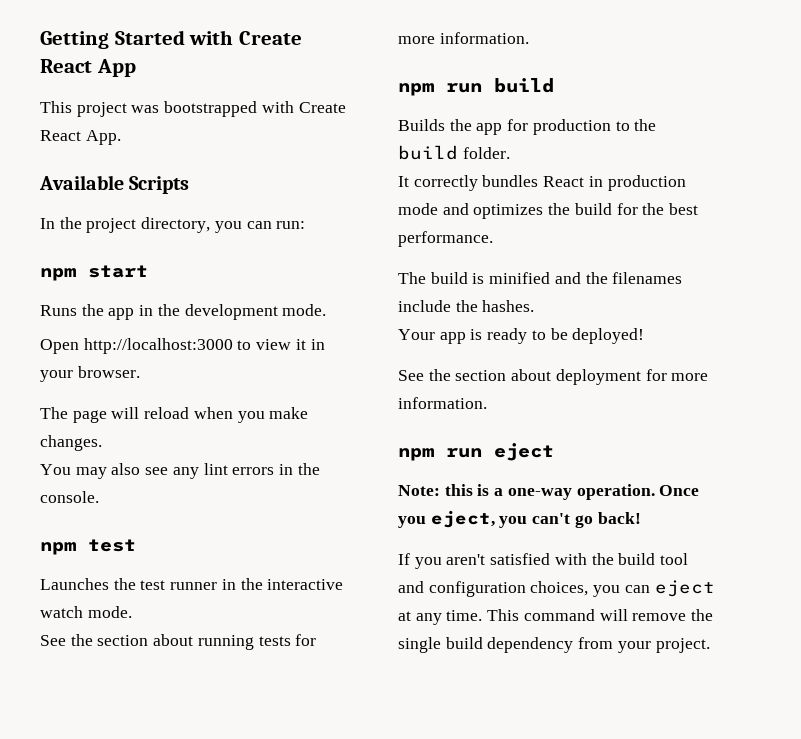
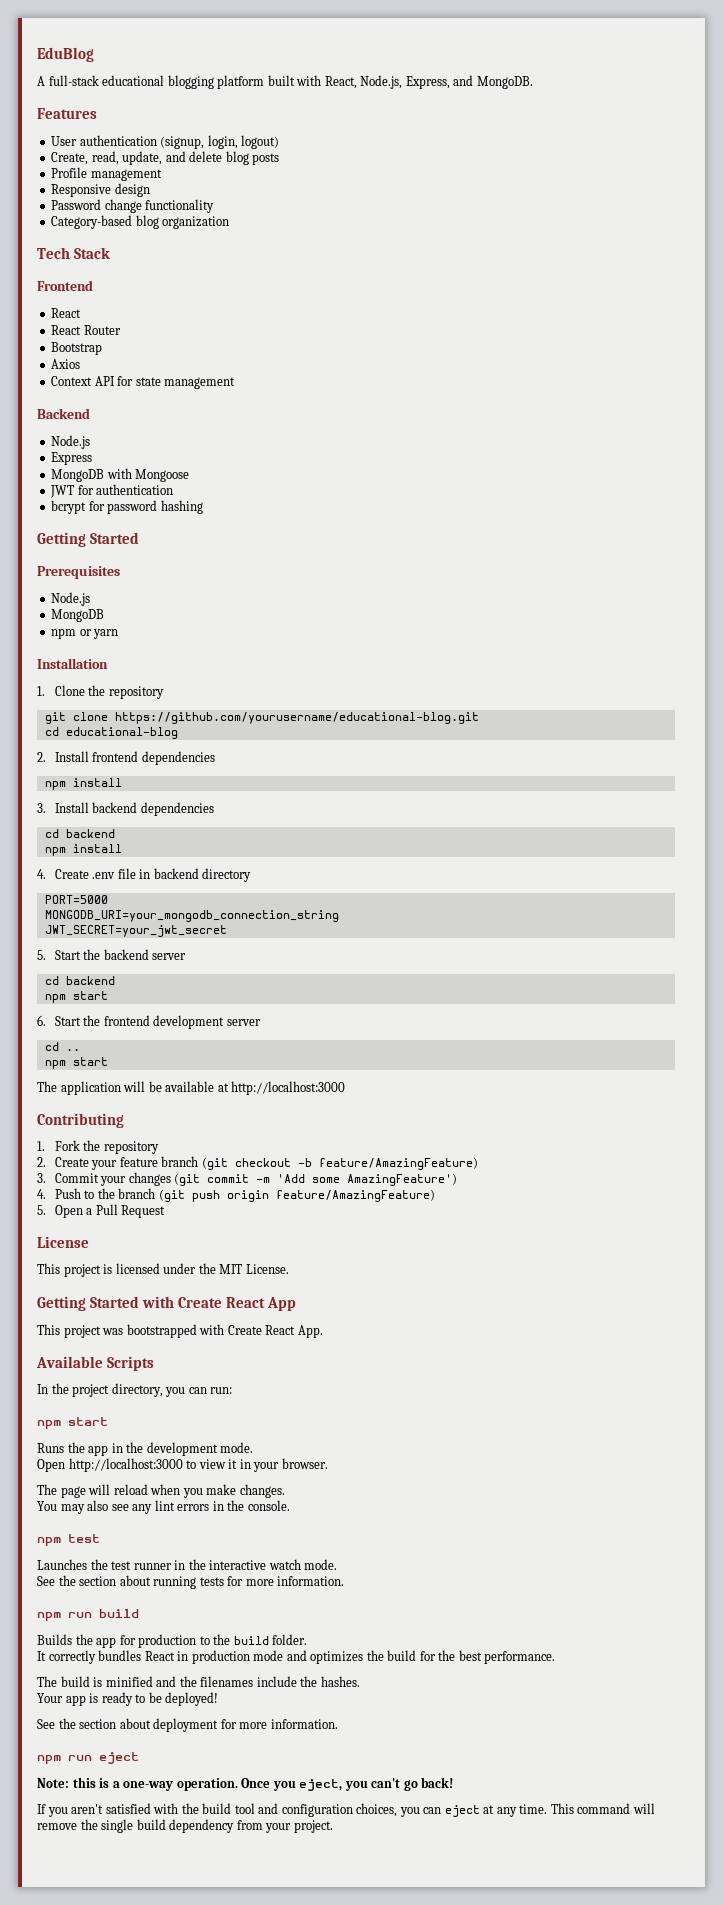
+ EduBlog
+ A full-stack educational blogging platform built with React, Node.js, Express, and MongoDB.
+ Features
+ User authentication (signup, login, logout)
+ Create, read, update, and delete blog posts
+ Profile management
+ Responsive design
+ Password change functionality
+ Category-based blog organization
+ Tech Stack
+ Frontend
+ React
+ React Router
+ Bootstrap
+ Axios
+ Context API for state management
+ Backend
+ Node.js
+ Express
+ MongoDB with Mongoose
+ JWT for authentication
+ bcrypt for password hashing
+ Getting Started
+ Prerequisites
+ Node.js
+ MongoDB
+ npm or yarn
+ Installation
+ 1. Clone the repository
+ git clone https://github.com/yourusername/educational-blog.git
+ cd educational-blog
+ 2. Install frontend dependencies
+ npm install
+ 3. Install backend dependencies
+ cd backend
+ npm install
+ 4. Create .env file in backend directory
+ PORT=5000
+ MONGODB_URI=your_mongodb_connection_string
+ JWT_SECRET=your_jwt_secret
+ 5. Start the backend server
+ cd backend
+ npm start
+ 6. Start the frontend development server
+ cd ..
+ npm start
+ The application will be available at http://localhost:3000
+ Contributing
+ 1. Fork the repository
+ 2. Create your feature branch (git checkout -b feature/AmazingFeature)
+ 3. Commit your changes (git commit -m 'Add some AmazingFeature')
+ 4. Push to the branch (git push origin feature/AmazingFeature)
+ 5. Open a Pull Request
+ License
+ This project is licensed under the MIT License.

